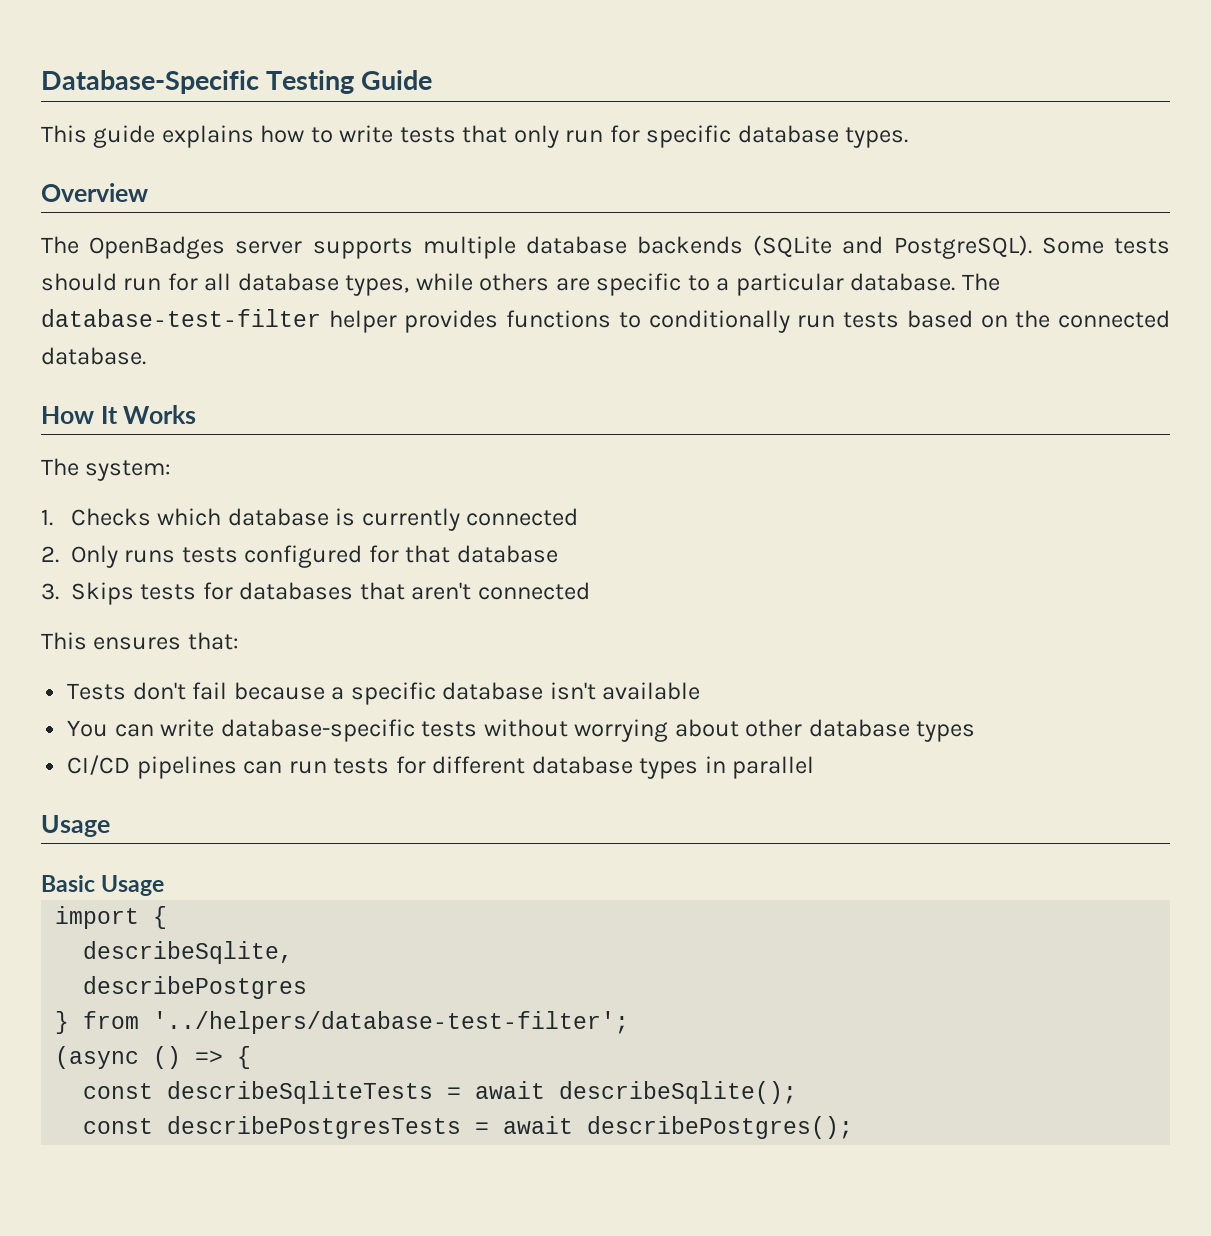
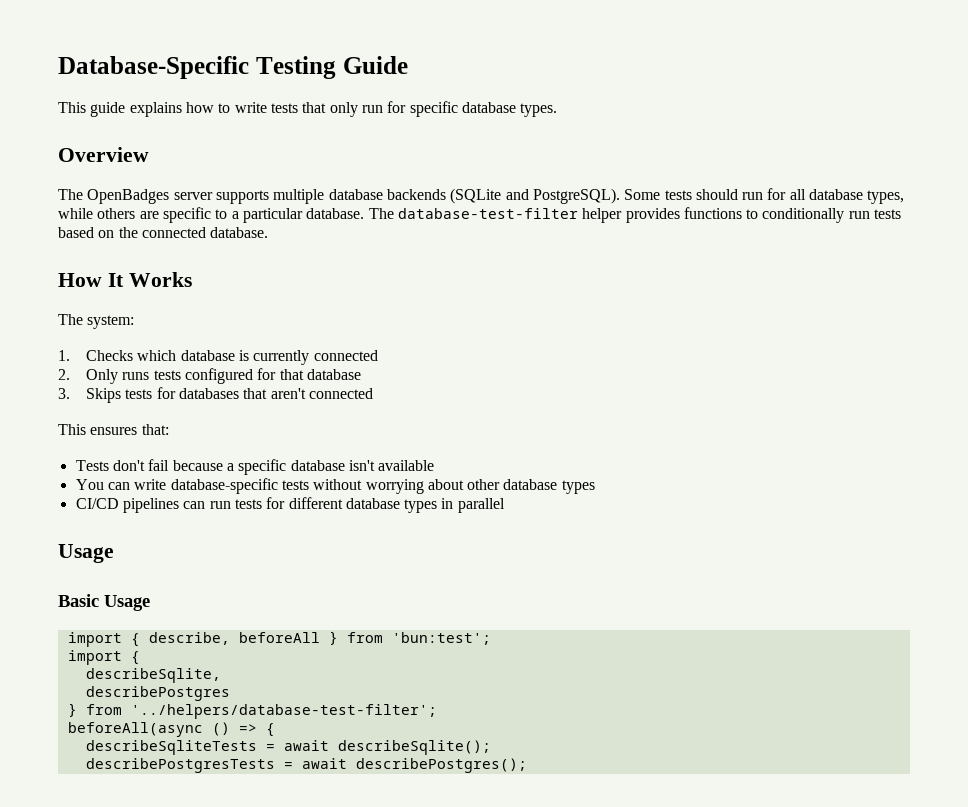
+ import { describe, beforeAll } from 'bun:test';
- (async () => {
+ beforeAll(async () => {
- const describeSqliteTests = await describeSqlite();
+ describeSqliteTests = await describeSqlite();
- const describePostgresTests = await describePostgres();
+ describePostgresTests = await describePostgres();

